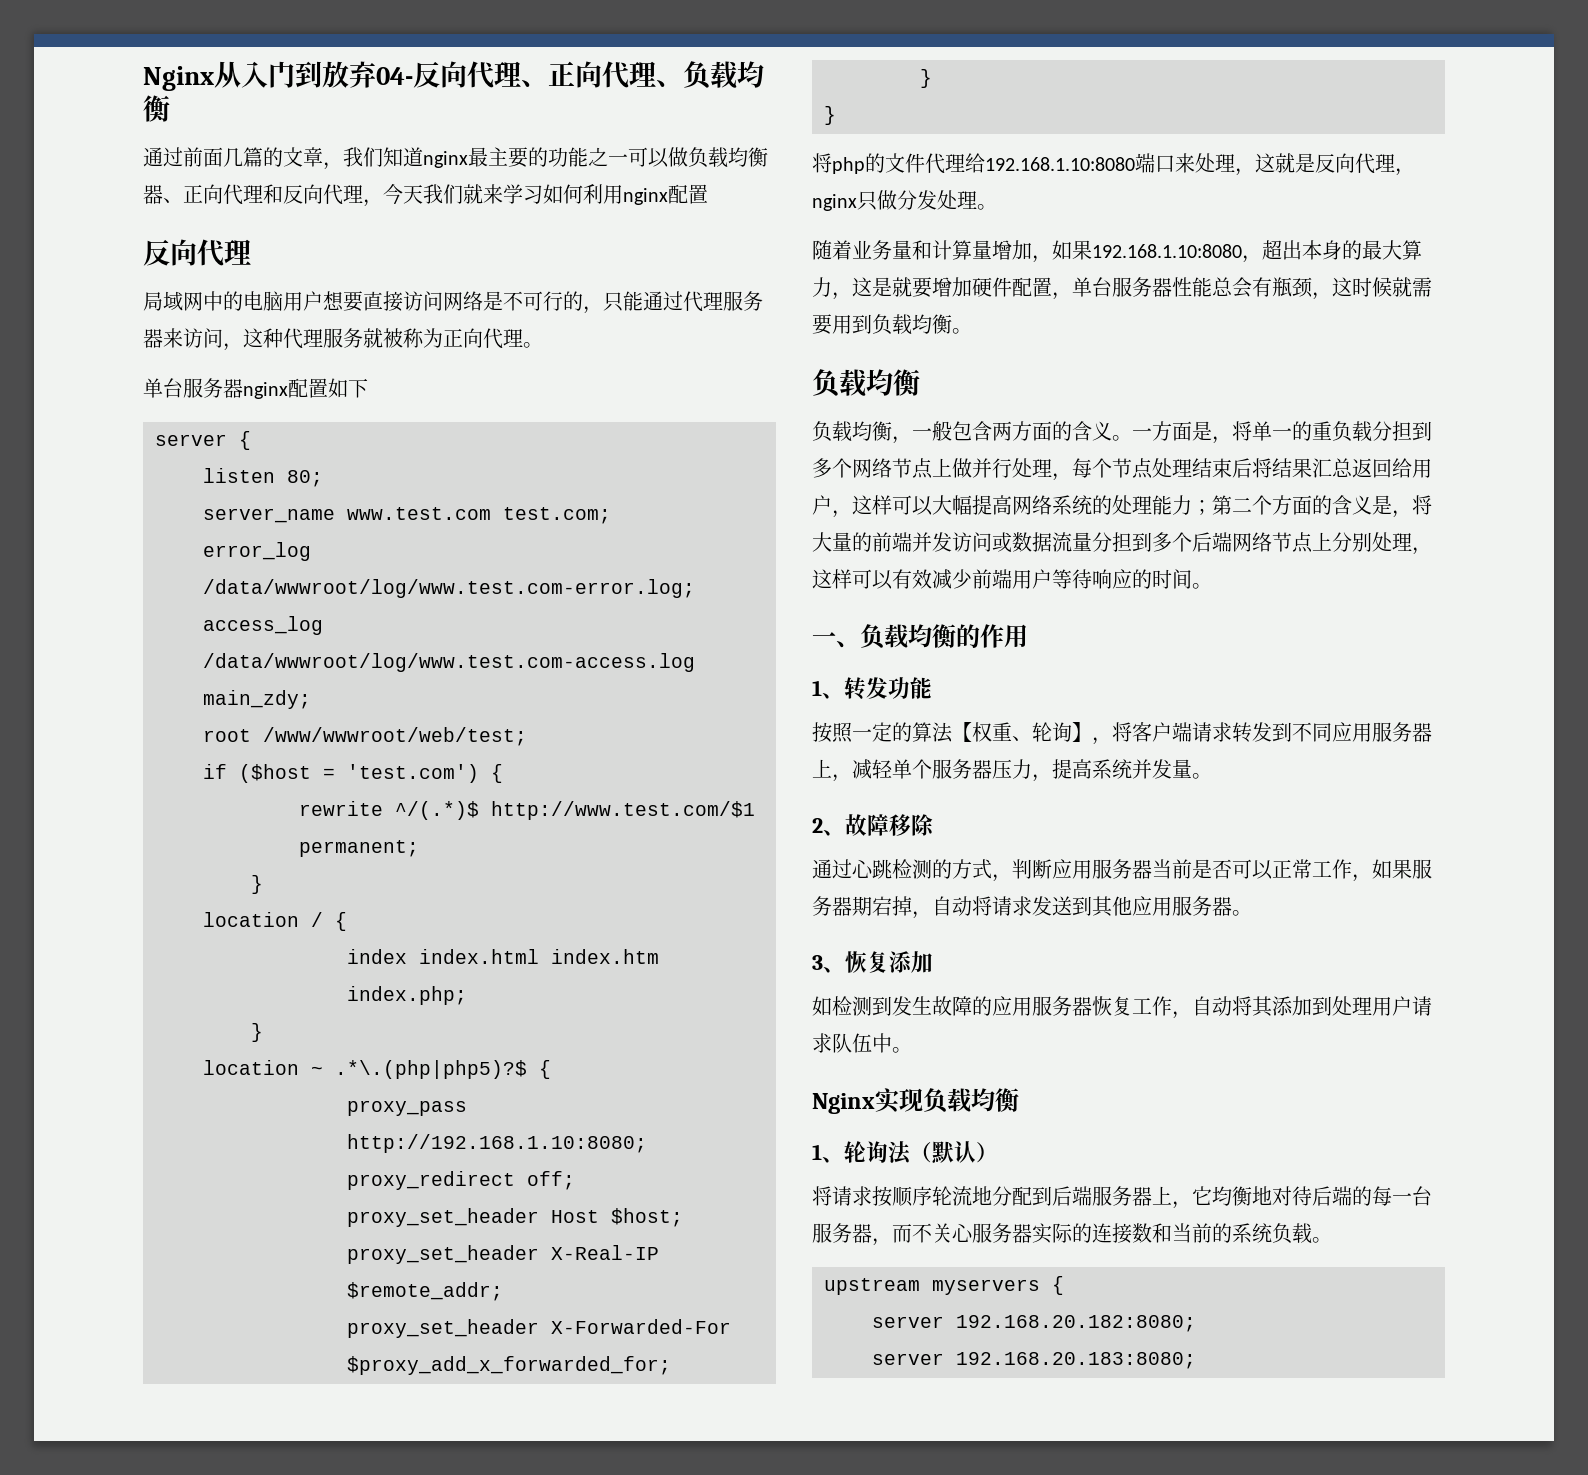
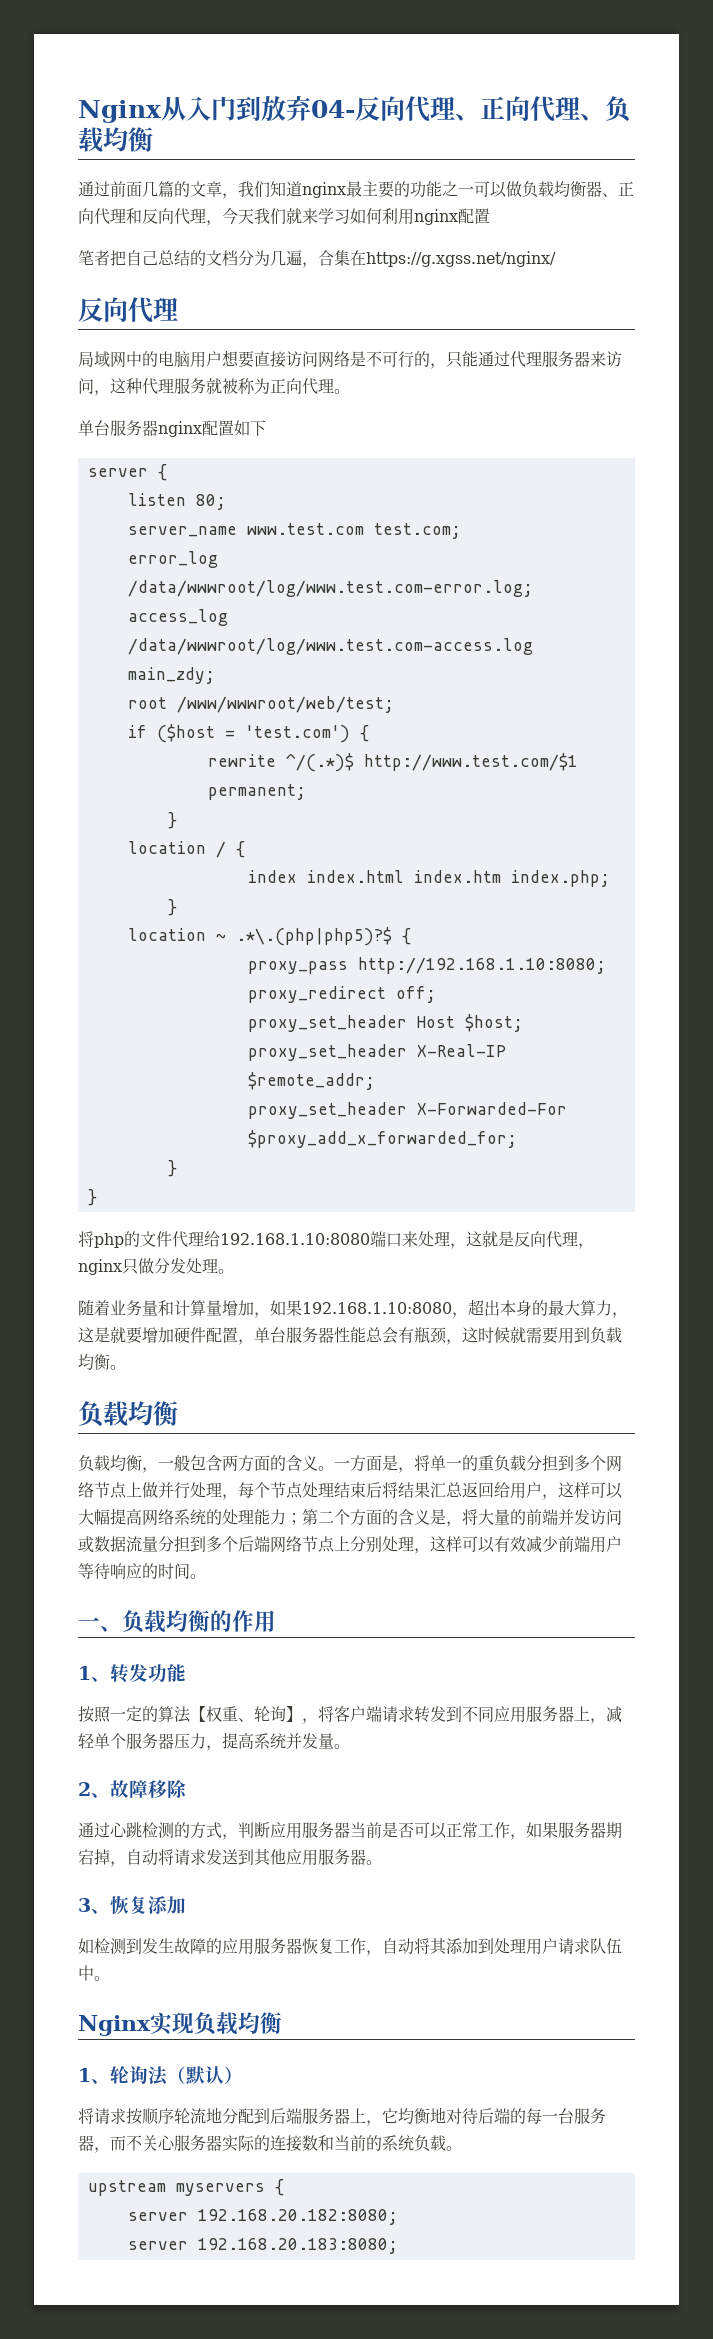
+ 笔者把自己总结的文档分为几遍，合集在https://g.xgss.net/nginx/

